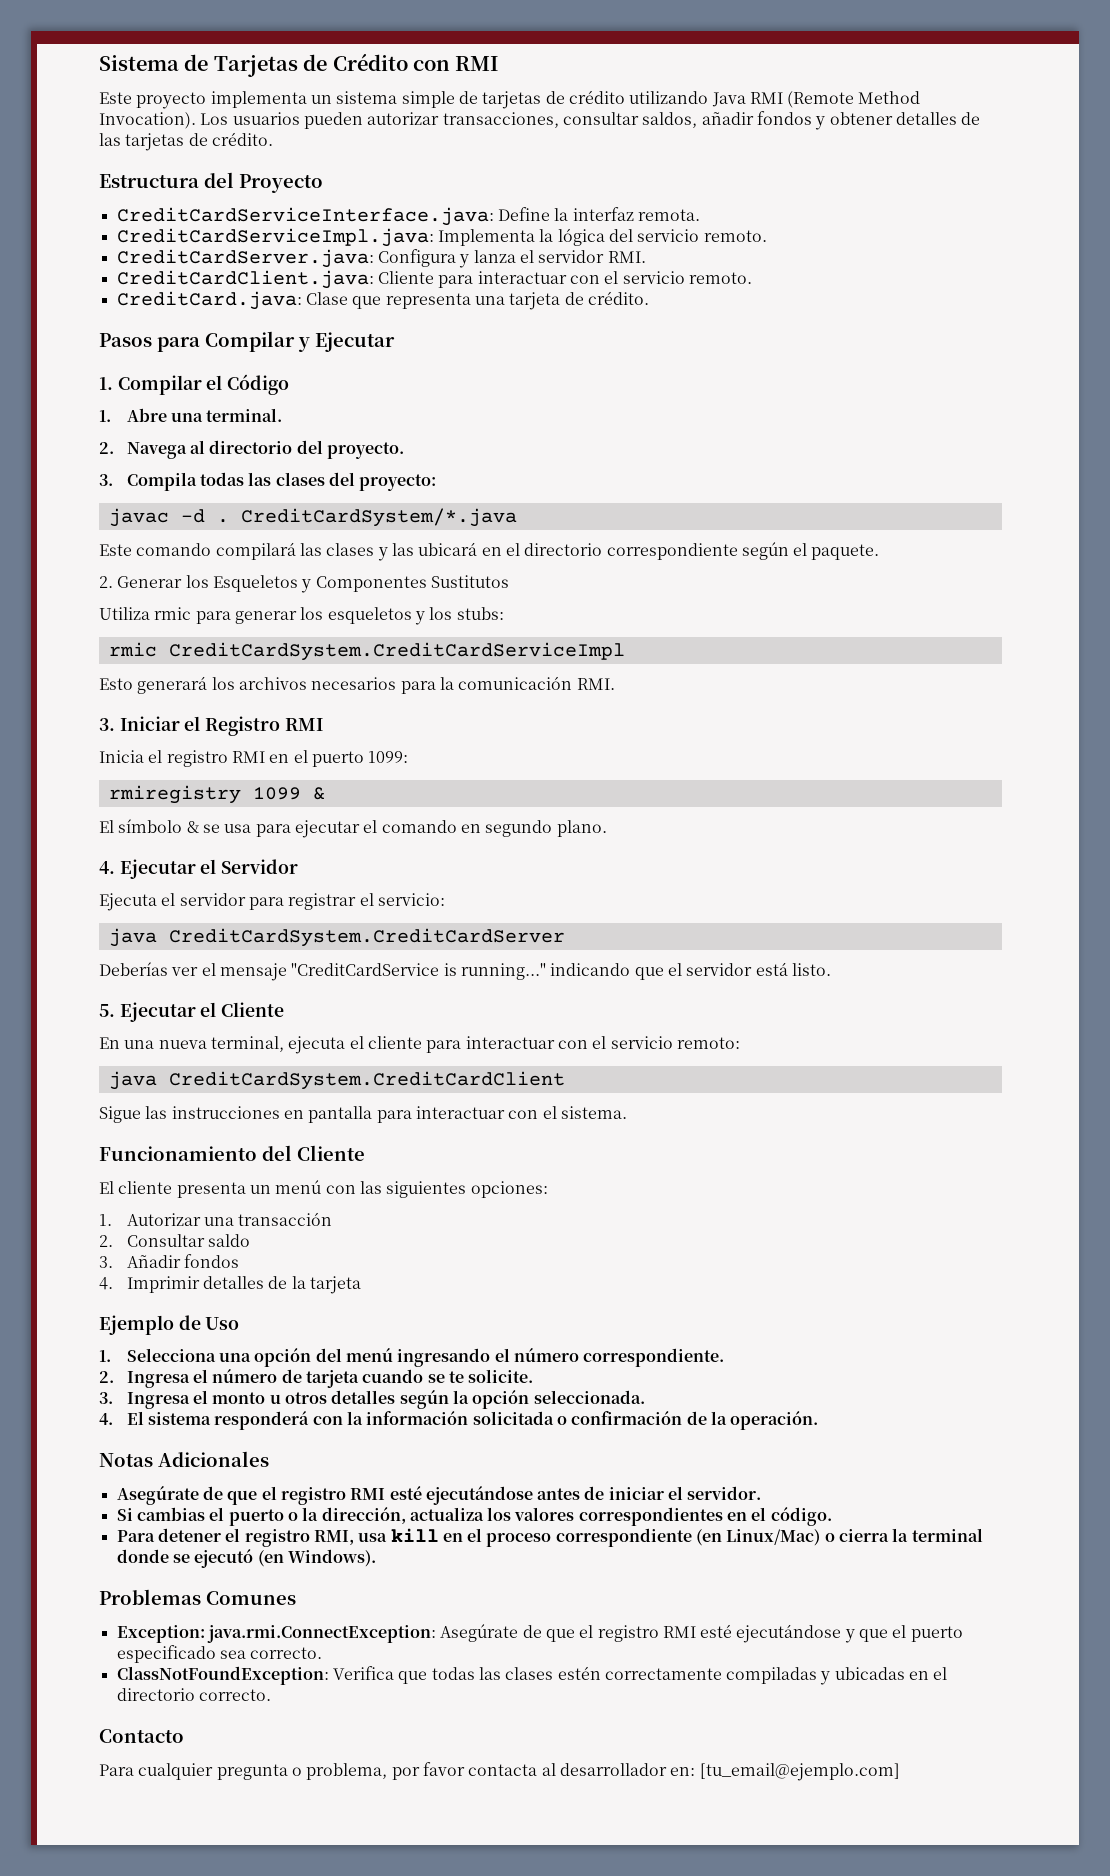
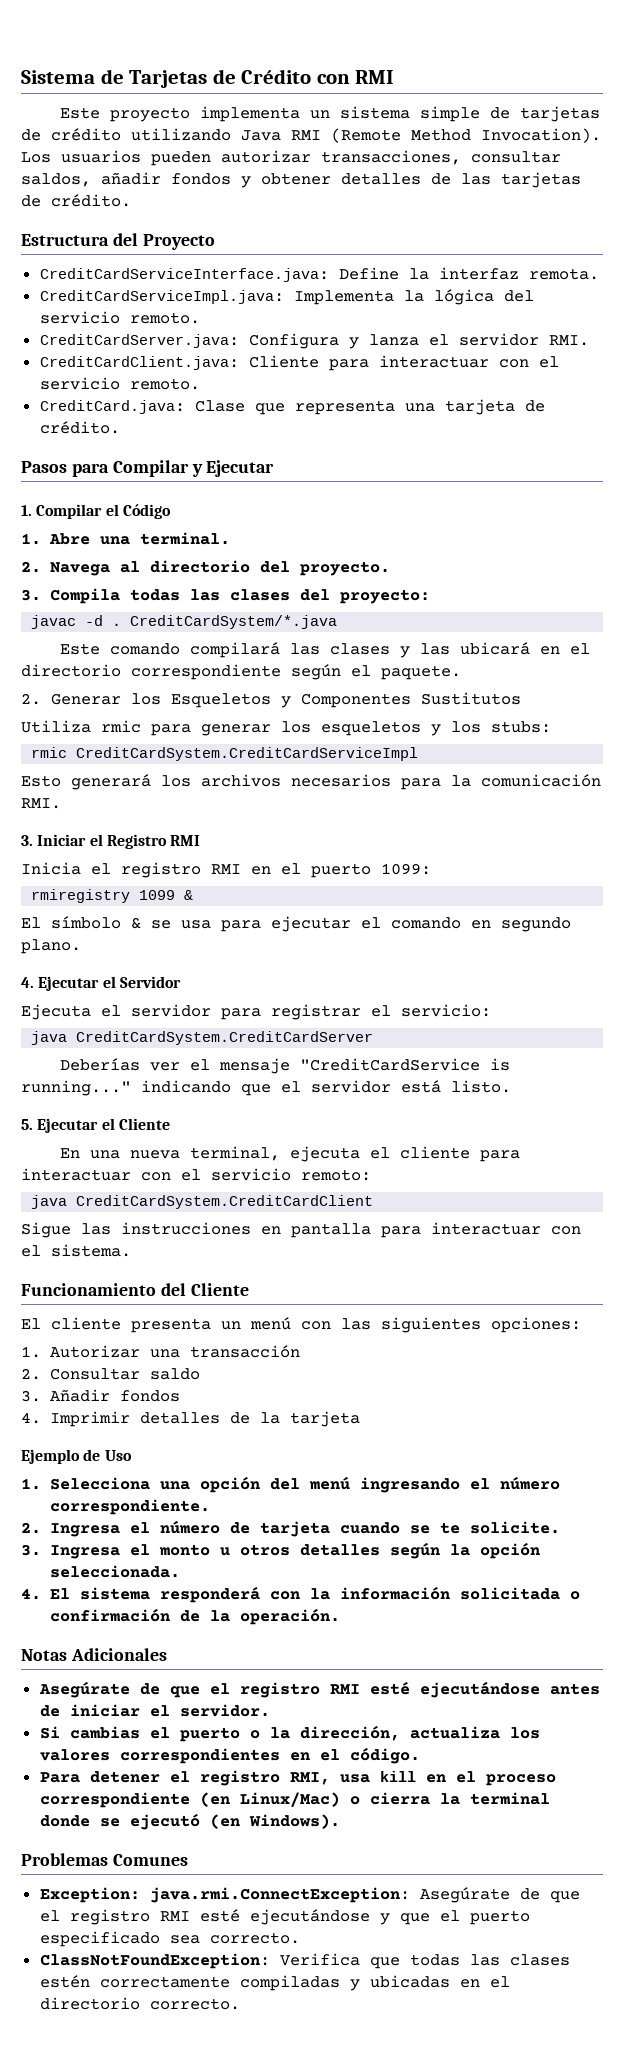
- Contacto
- Para cualquier pregunta o problema, por favor contacta al desarrollador en: [tu_email@ejemplo.com]

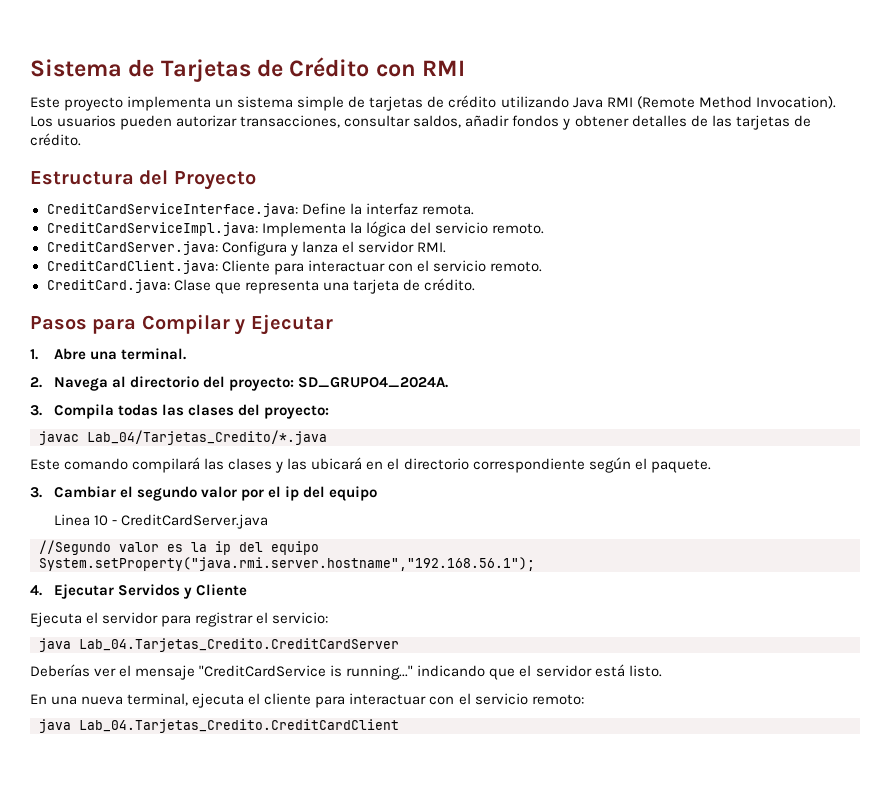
- 1. Compilar el Código
- 2. Navega al directorio del proyecto.
+ 2. Navega al directorio del proyecto: SD_GRUPO4_2024A.
- javac -d . CreditCardSystem/*.java
+ javac Lab_04/Tarjetas_Credito/*.java
- 2. Generar los Esqueletos y Componentes Sustitutos
- Utiliza rmic para generar los esqueletos y los stubs:
- rmic CreditCardSystem.CreditCardServiceImpl
- Esto generará los archivos necesarios para la comunicación RMI.
- 3. Iniciar el Registro RMI
- Inicia el registro RMI en el puerto 1099:
- rmiregistry 1099 &
- El símbolo & se usa para ejecutar el comando en segundo plano.
- 4. Ejecutar el Servidor
+ 3. Cambiar el segundo valor por el ip del equipo
+ Linea 10 - CreditCardServer.java
+ //Segundo valor es la ip del equipo
+ System.setProperty("java.rmi.server.hostname","192.168.56.1");
+ 4. Ejecutar Servidos y Cliente
- java CreditCardSystem.CreditCardServer
+ java Lab_04.Tarjetas_Credito.CreditCardServer
- 5. Ejecutar el Cliente
- java CreditCardSystem.CreditCardClient
- Sigue las instrucciones en pantalla para interactuar con el sistema.
- Funcionamiento del Cliente
- El cliente presenta un menú con las siguientes opciones:
- 1. Autorizar una transacción
- 2. Consultar saldo
- 3. Añadir fondos
- 4. Imprimir detalles de la tarjeta
- Ejemplo de Uso
- 1. Selecciona una opción del menú ingresando el número correspondiente.
- 2. Ingresa el número de tarjeta cuando se te solicite.
- 3. Ingresa el monto u otros detalles según la opción seleccionada.
- 4. El sistema responderá con la información solicitada o confirmación de la operación.
- Notas Adicionales
- Asegúrate de que el registro RMI esté ejecutándose antes de iniciar el servidor.
- Si cambias el puerto o la dirección, actualiza los valores correspondientes en el código.
- Para detener el registro RMI, usa kill en el proceso correspondiente (en Linux/Mac) o cierra la terminal donde se ejecutó (en Windows).
- Problemas Comunes
- Exception: java.rmi.ConnectException: Asegúrate de que el registro RMI esté ejecutándose y que el puerto especificado sea correcto.
- ClassNotFoundException: Verifica que todas las clases estén correctamente compiladas y ubicadas en el directorio correcto.
+ java Lab_04.Tarjetas_Credito.CreditCardClient

